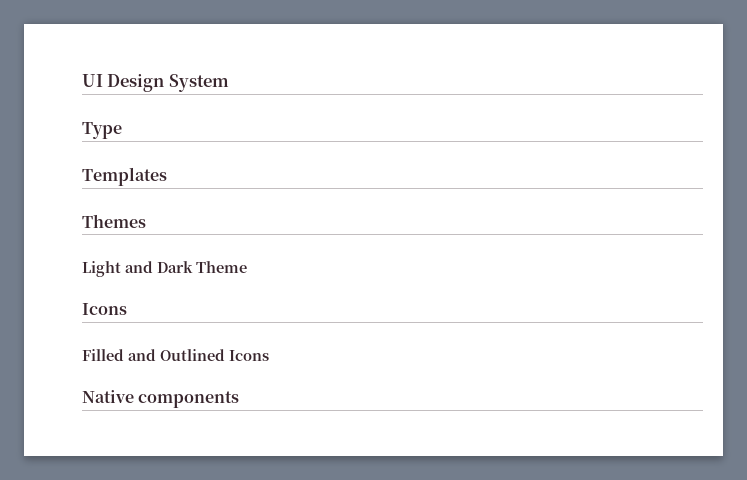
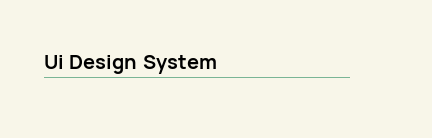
- UI Design System
+ Ui Design System
- Type
- Templates
- Themes
- Light and Dark Theme
- Icons
- Filled and Outlined Icons
- Native components

